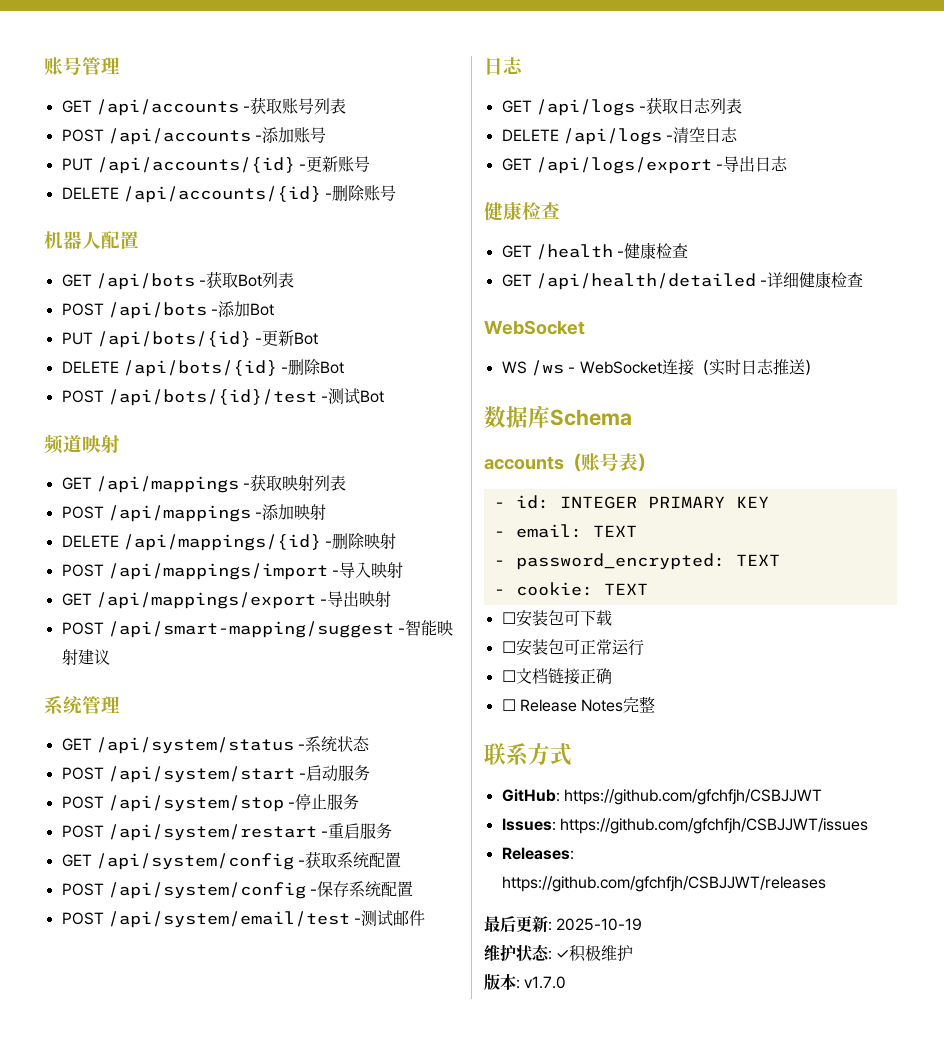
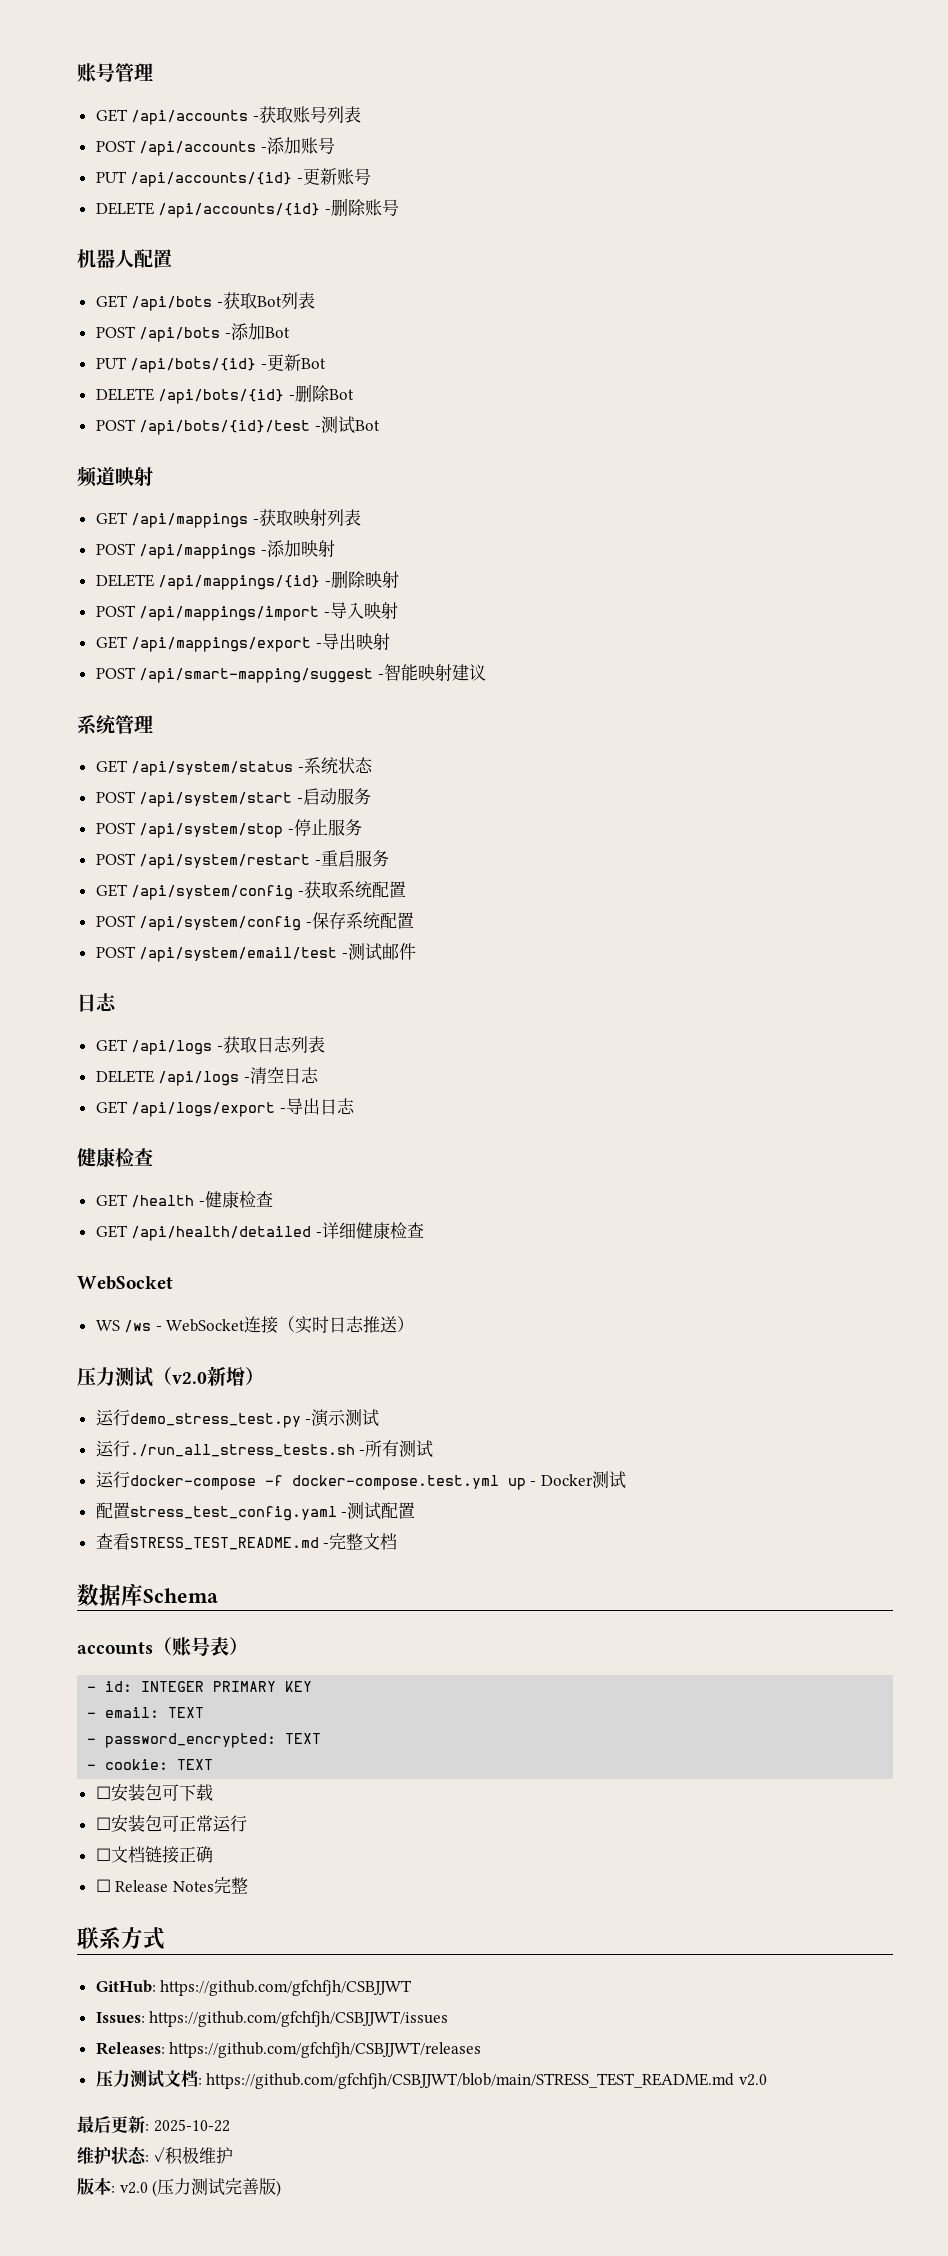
+ 压力测试（v2.0新增）
+ 运行demo_stress_test.py -演示测试
+ 运行./run_all_stress_tests.sh -所有测试
+ 运行docker-compose -f docker-compose.test.yml up - Docker测试
+ 配置stress_test_config.yaml -测试配置
+ 查看STRESS_TEST_README.md -完整文档
+ 压力测试文档: https://github.com/gfchfjh/CSBJJWT/blob/main/STRESS_TEST_README.md v2.0
- 最后更新: 2025-10-19
+ 最后更新: 2025-10-22
- 版本: v1.7.0
+ 版本: v2.0 (压力测试完善版)

